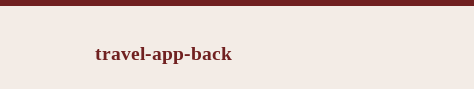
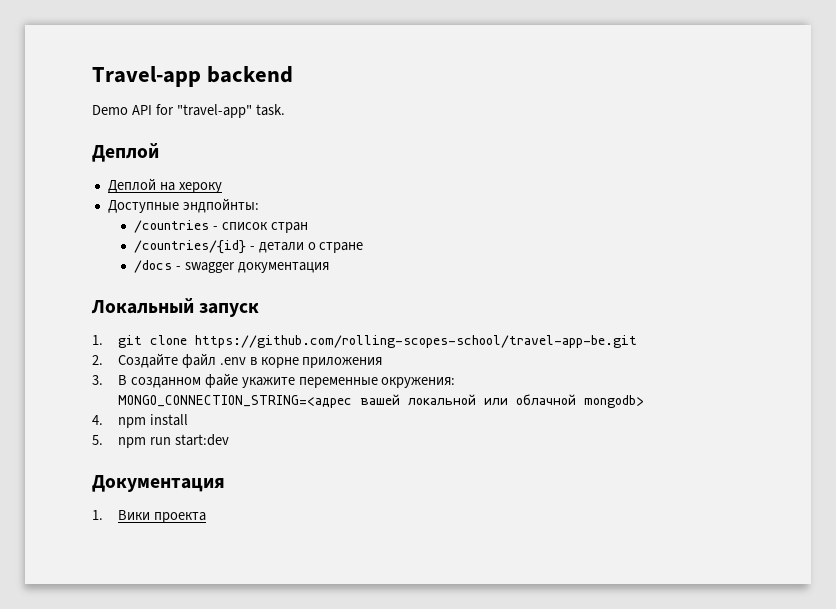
- travel-app-back
+ Travel-app backend
+ Demo API for "travel-app" task.
+ Деплой
+ Деплой на хероку
+ Доступные эндпойнты:
+ /countries - список стран
+ /countries/{id} - детали о стране
+ /docs - swagger документация
+ Локальный запуск
+ 1. git clone https://github.com/rolling-scopes-school/travel-app-be.git
+ 2. Создайте файл .env в корне приложения
+ 3. В созданном файе укажите переменные окружения:
+ MONGO_CONNECTION_STRING=<адрес вашей локальной или облачной mongodb>
+ 4. npm install
+ 5. npm run start:dev
+ Документация
+ 1. Вики проекта

